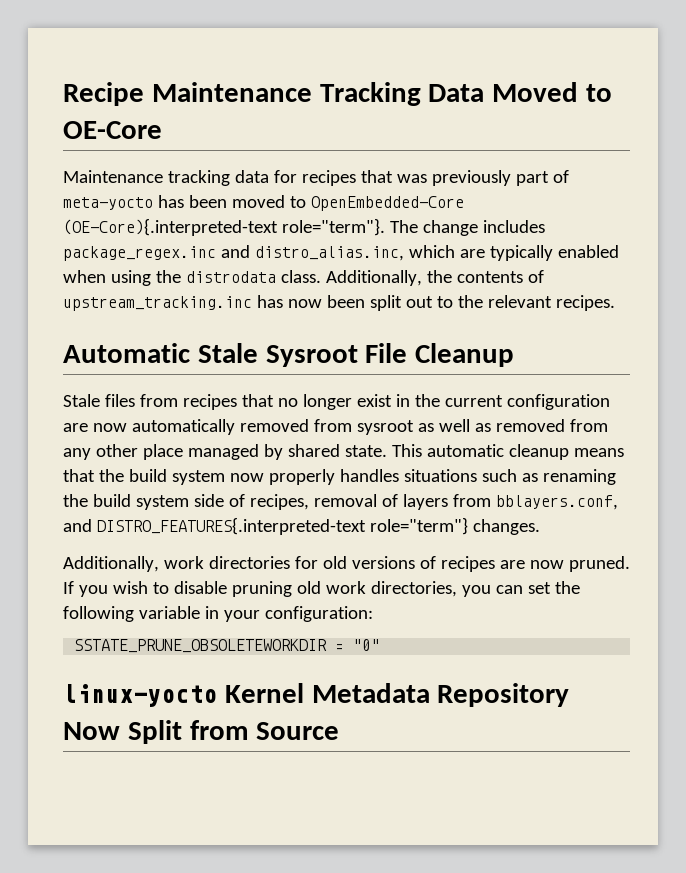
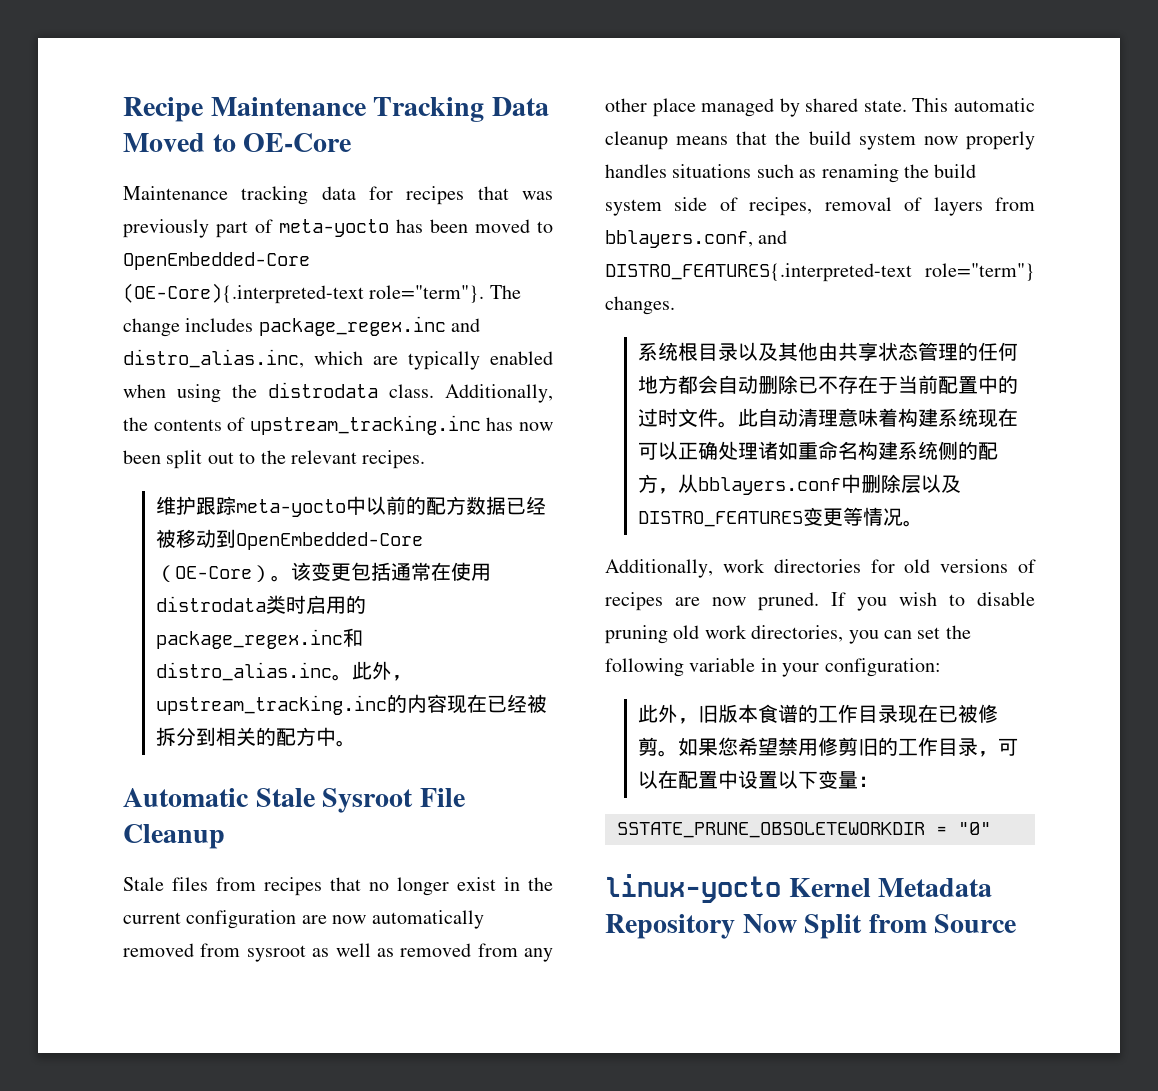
+ 维护跟踪meta-yocto中以前的配方数据已经被移动到OpenEmbedded-Core（OE-Core）。该变更包括通常在使用distrodata类时启用的package_regex.inc和distro_alias.inc。此外，upstream_tracking.inc的内容现在已经被拆分到相关的配方中。
+ 系统根目录以及其他由共享状态管理的任何地方都会自动删除已不存在于当前配置中的过时文件。此自动清理意味着构建系统现在可以正确处理诸如重命名构建系统侧的配方，从bblayers.conf中删除层以及DISTRO_FEATURES变更等情况。
+ 此外，旧版本食谱的工作目录现在已被修剪。如果您希望禁用修剪旧的工作目录，可以在配置中设置以下变量：

